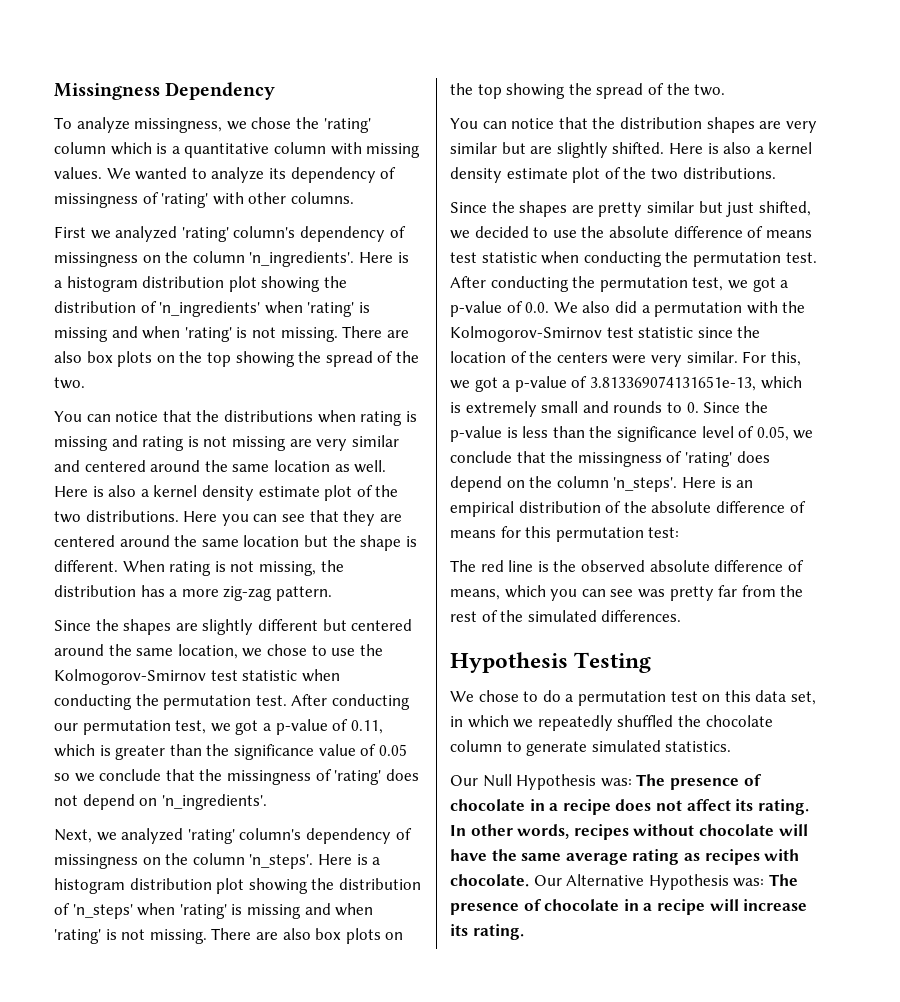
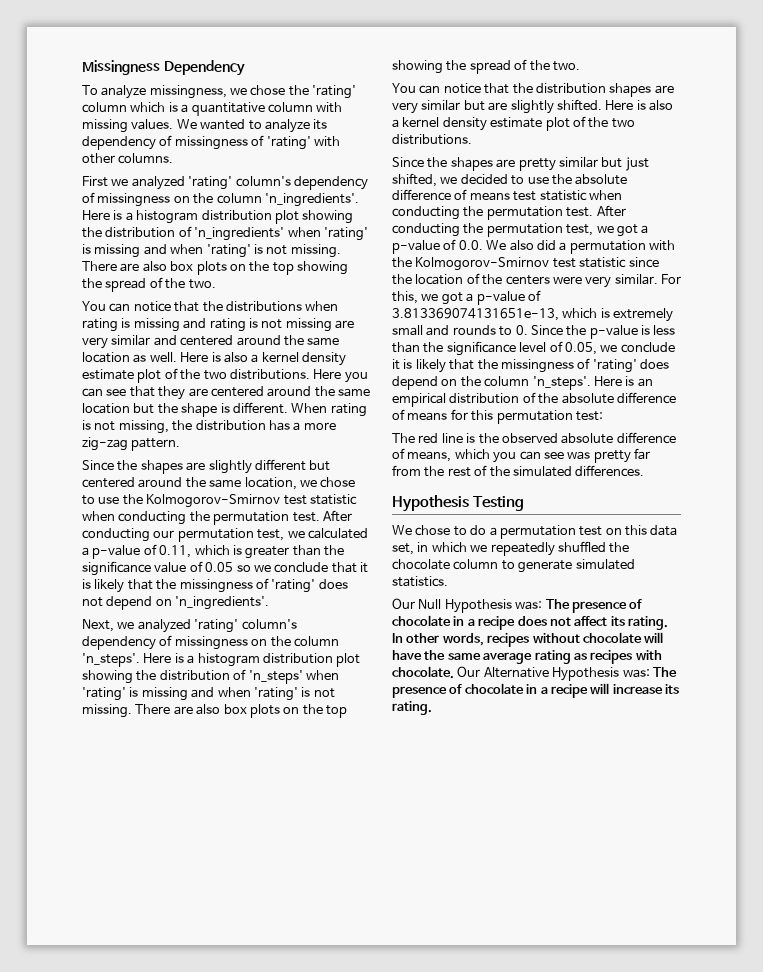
- After conducting our permutation test, we got a p-value of 0.11, which is greater than the significance value of 0.05 so we conclude that the missingness of 'rating' does not depend on 'n_ingredients'.
+ After conducting our permutation test, we calculated a p-value of 0.11, which is greater than the significance value of 0.05 so we conclude that it is likely that the missingness of 'rating' does not depend on 'n_ingredients'.
- For this, we got a p-value of 3.813369074131651e-13, which is extremely small and rounds to 0. Since the p-value is less than the significance level of 0.05, we conclude that the missingness of 'rating' does depend on the column 'n_steps'.
+ For this, we got a p-value of 3.813369074131651e-13, which is extremely small and rounds to 0. Since the p-value is less than the significance level of 0.05, we conclude it is likely that the missingness of 'rating' does depend on the column 'n_steps'.

